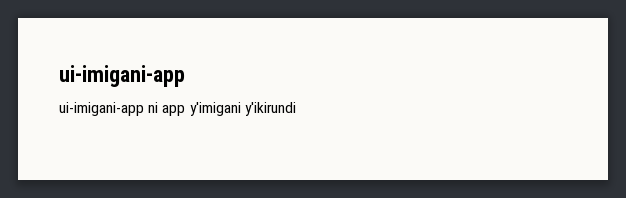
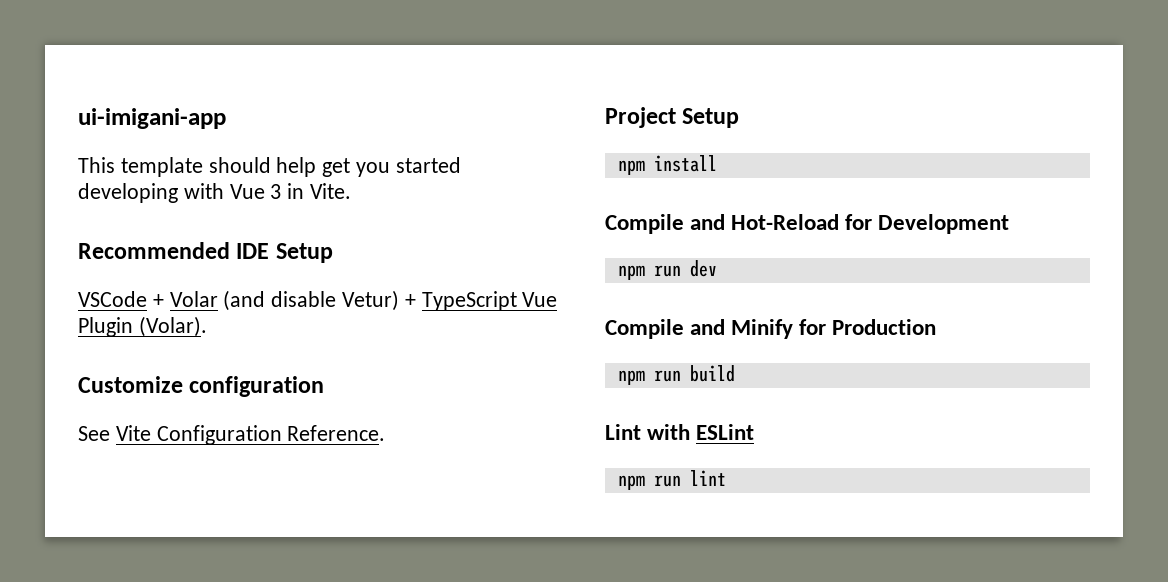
- ui-imigani-app ni app y'imigani y'ikirundi
+ This template should help get you started developing with Vue 3 in Vite.
+ Recommended IDE Setup
+ VSCode + Volar (and disable Vetur) + TypeScript Vue Plugin (Volar).
+ Customize configuration
+ See Vite Configuration Reference.
+ Project Setup
+ npm install
+ Compile and Hot-Reload for Development
+ npm run dev
+ Compile and Minify for Production
+ npm run build
+ Lint with ESLint
+ npm run lint

